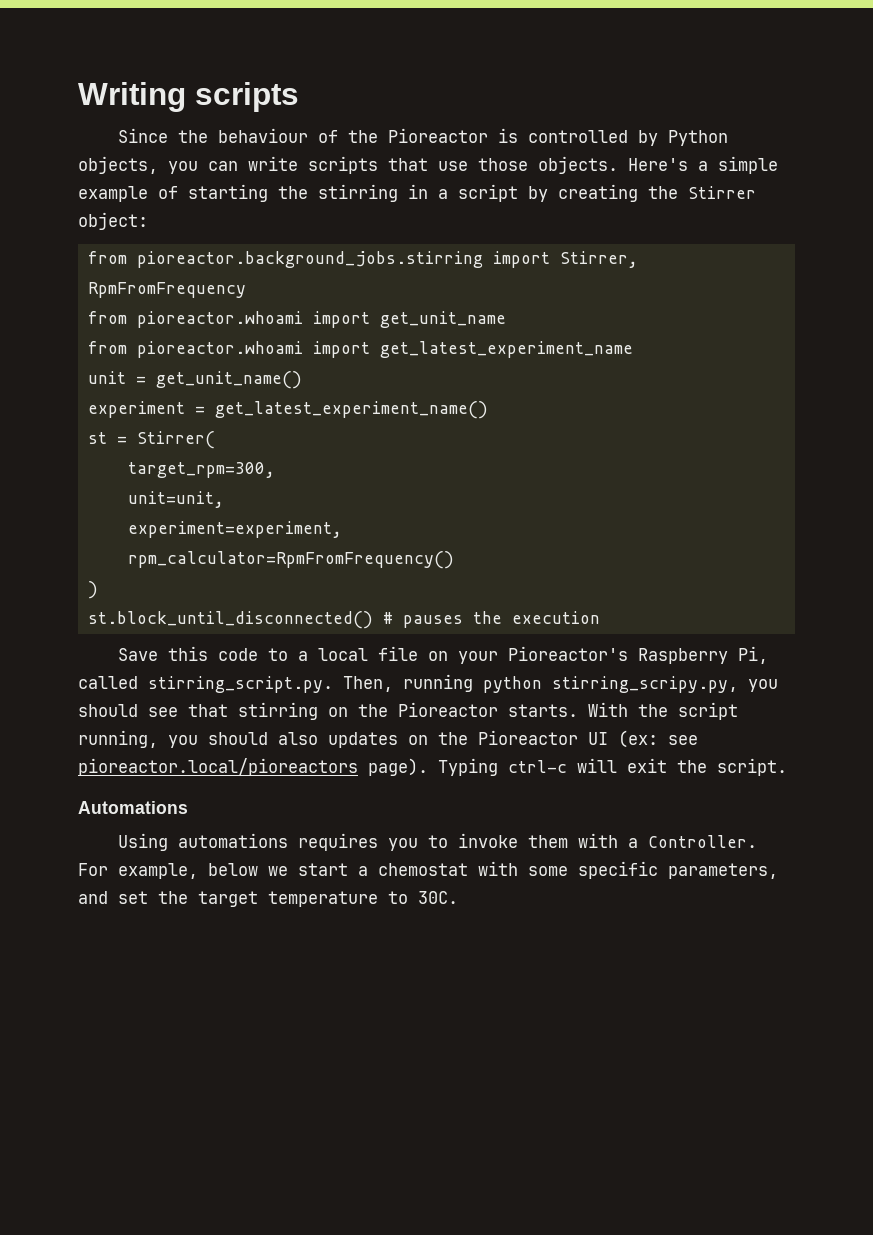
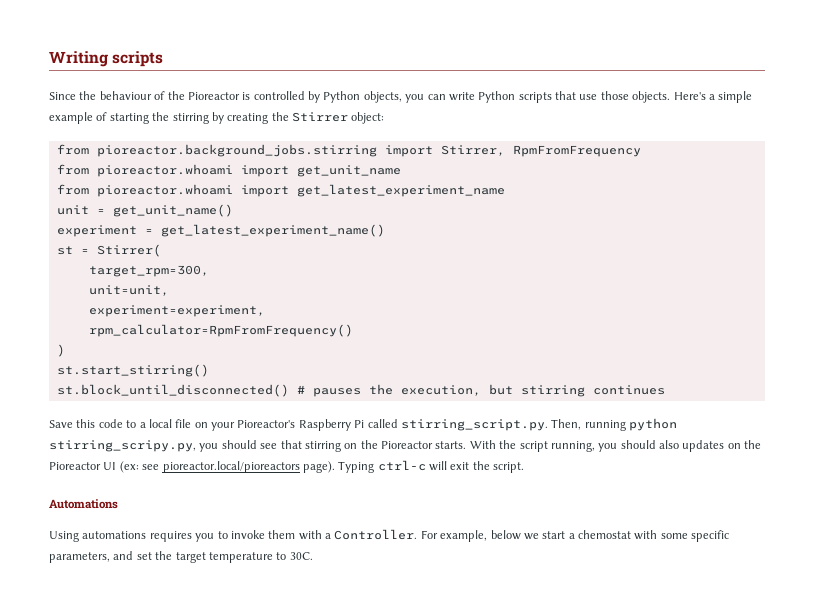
- Since the behaviour of the Pioreactor is controlled by Python objects, you can write scripts that use those objects.
+ Since the behaviour of the Pioreactor is controlled by Python objects, you can write Python scripts that use those objects.
- Here's a simple example of starting the stirring in a script by creating the Stirrer object:
+ Here's a simple example of starting the stirring by creating the Stirrer object:
+ st.start_stirring()
- st.block_until_disconnected() # pauses the execution
+ st.block_until_disconnected() # pauses the execution, but stirring continues
- Save this code to a local file on your Pioreactor's Raspberry Pi, called stirring_script.py. Then, running python stirring_scripy.py, you should see that stirring on the Pioreactor starts.
+ Save this code to a local file on your Pioreactor's Raspberry Pi called stirring_script.py. Then, running python stirring_scripy.py, you should see that stirring on the Pioreactor starts.

